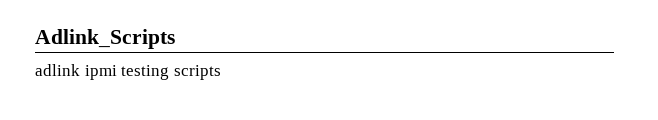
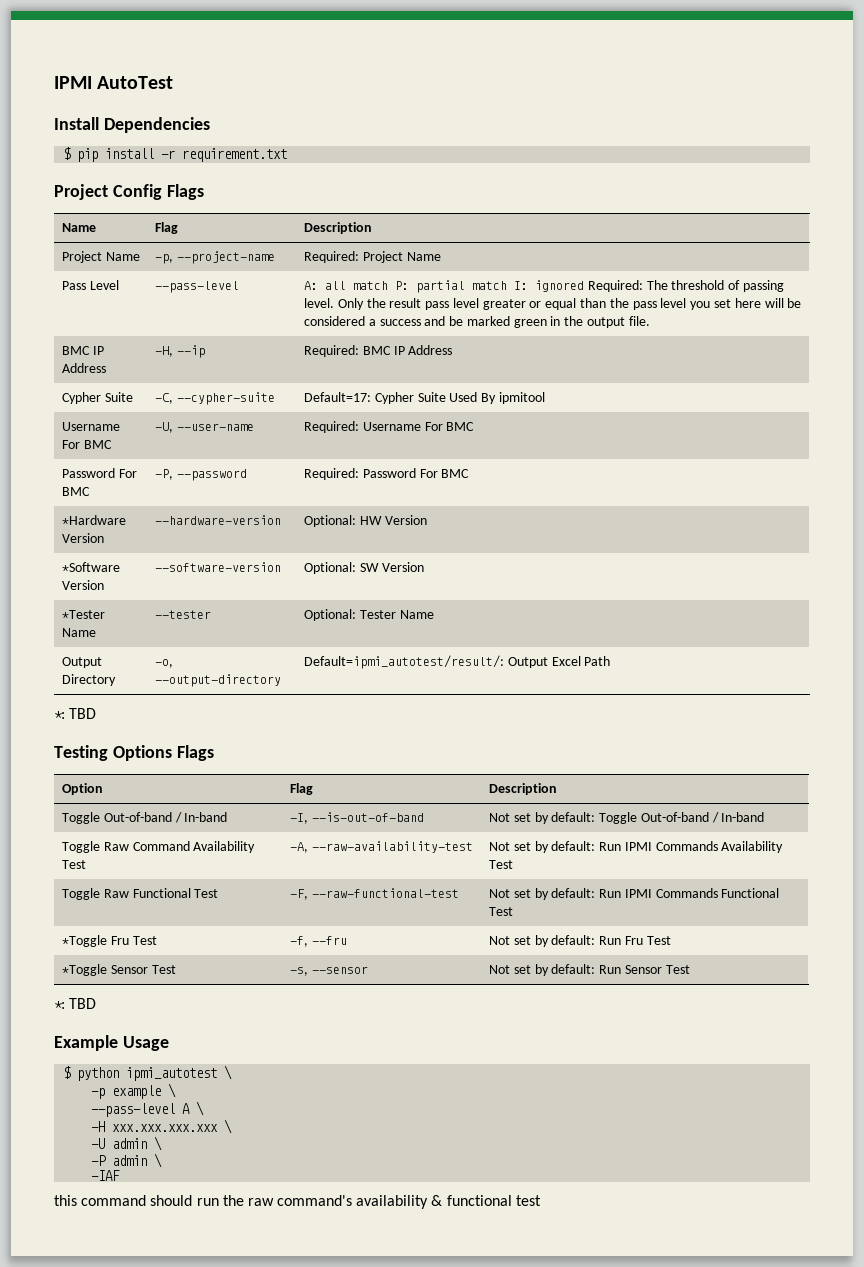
- Adlink_Scripts
- adlink ipmi testing scripts
+ IPMI AutoTest
+ Install Dependencies
+ $ pip install -r requirement.txt
+ Project Config Flags
+ Name | Flag | Description
+ Project Name | -p, --project-name | Required: Project Name
+ Pass Level | --pass-level | A: all match P: partial match I: ignored Required: The threshold of passing level. Only the result pass level greater or equal than the pass level you set here will be considered a success and be marked green in the output file.
+ BMC IP Address | -H, --ip | Required: BMC IP Address
+ Cypher Suite | -C, --cypher-suite | Default=17: Cypher Suite Used By ipmitool
+ Username For BMC | -U, --user-name | Required: Username For BMC
+ Password For BMC | -P, --password | Required: Password For BMC
+ *Hardware Version | --hardware-version | Optional: HW Version
+ *Software Version | --software-version | Optional: SW Version
+ *Tester Name | --tester | Optional: Tester Name
+ Output Directory | -o, --output-directory | Default=ipmi_autotest/result/: Output Excel Path
+ *: TBD
+ Testing Options Flags
+ Option | Flag | Description
+ Toggle Out-of-band / In-band | -I, --is-out-of-band | Not set by default: Toggle Out-of-band / In-band
+ Toggle Raw Command Availability Test | -A, --raw-availability-test | Not set by default: Run IPMI Commands Availability Test
+ Toggle Raw Functional Test | -F, --raw-functional-test | Not set by default: Run IPMI Commands Functional Test
+ *Toggle Fru Test | -f, --fru | Not set by default: Run Fru Test
+ *Toggle Sensor Test | -s, --sensor | Not set by default: Run Sensor Test
+ *: TBD
+ Example Usage
+ $ python ipmi_autotest \
+ -p example \
+ --pass-level A \
+ -H xxx.xxx.xxx.xxx \
+ -U admin \
+ -P admin \
+ -IAF
+ this command should run the raw command's availability & functional test

